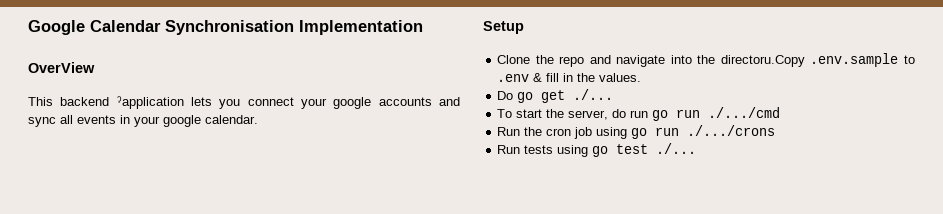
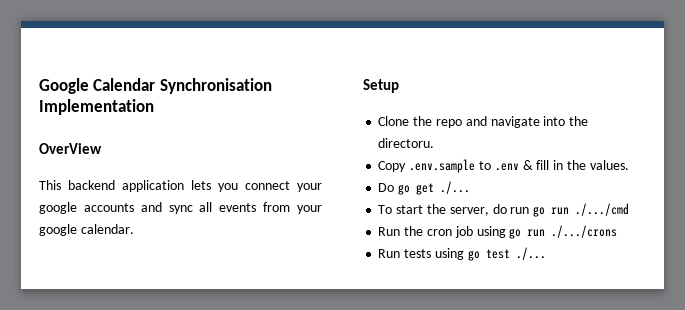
- This backend ˀapplication lets you connect your google accounts and sync all events in your google calendar.
+ This backend application lets you connect your google accounts and sync all events from your google calendar.
- Clone the repo and navigate into the directoru.Copy .env.sample to .env & fill in the values.
+ Clone the repo and navigate into the directoru.
+ Copy .env.sample to .env & fill in the values.

